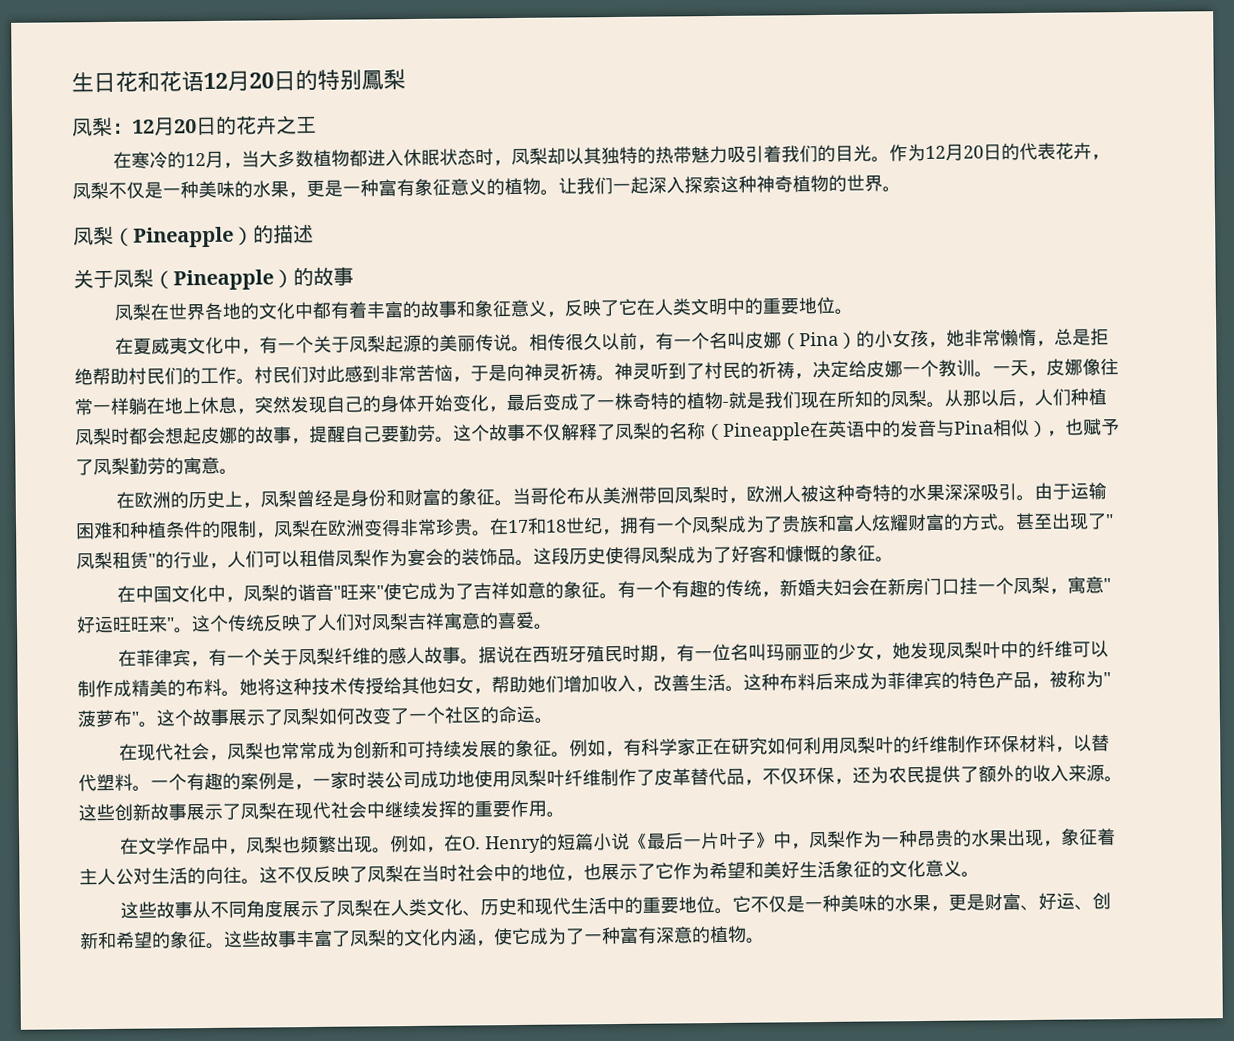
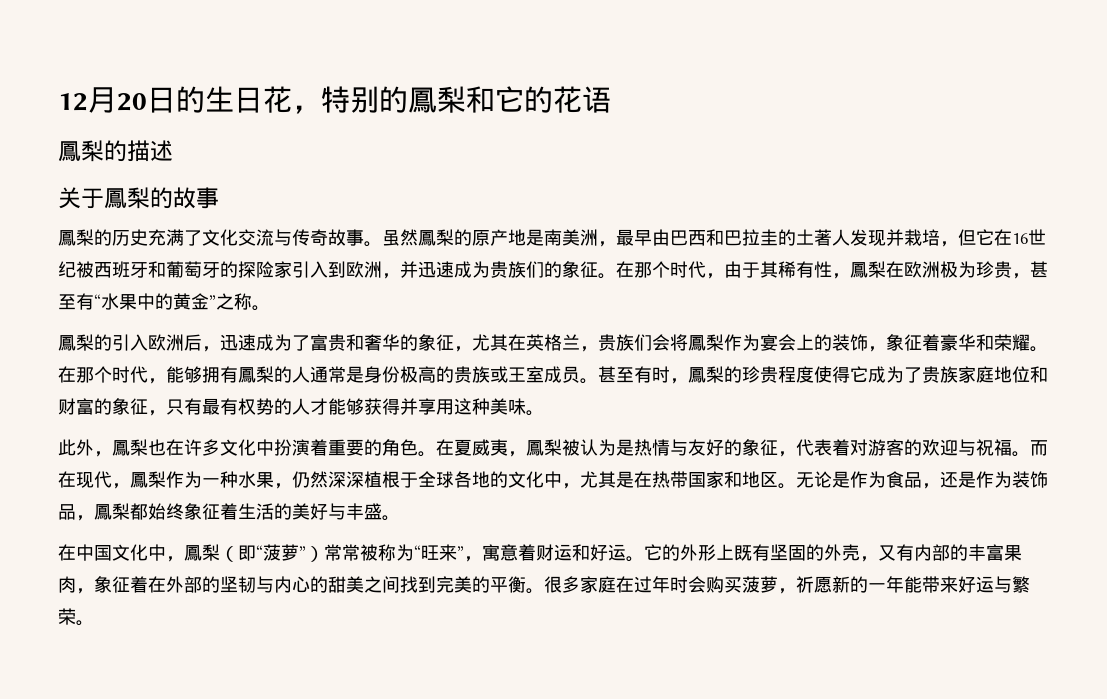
- 生日花和花语12月20日的特别鳳梨
- 凤梨：12月20日的花卉之王
- 在寒冷的12月，当大多数植物都进入休眠状态时，凤梨却以其独特的热带魅力吸引着我们的目光。作为12月20日的代表花卉，凤梨不仅是一种美味的水果，更是一种富有象征意义的植物。让我们一起深入探索这种神奇植物的世界。
- 凤梨（Pineapple）的描述
+ 12月20日的生日花，特别的鳳梨和它的花语
+ 鳳梨的描述
- 关于凤梨（Pineapple）的故事
+ 关于鳳梨的故事
- 凤梨在世界各地的文化中都有着丰富的故事和象征意义，反映了它在人类文明中的重要地位。
- 在夏威夷文化中，有一个关于凤梨起源的美丽传说。相传很久以前，有一个名叫皮娜（Pina）的小女孩，她非常懒惰，总是拒绝帮助村民们的工作。村民们对此感到非常苦恼，于是向神灵祈祷。神灵听到了村民的祈祷，决定给皮娜一个教训。一天，皮娜像往常一样躺在地上休息，突然发现自己的身体开始变化，最后变成了一株奇特的植物-就是我们现在所知的凤梨。从那以后，人们种植凤梨时都会想起皮娜的故事，提醒自己要勤劳。这个故事不仅解释了凤梨的名称（Pineapple在英语中的发音与Pina相似），也赋予了凤梨勤劳的寓意。
- 在欧洲的历史上，凤梨曾经是身份和财富的象征。当哥伦布从美洲带回凤梨时，欧洲人被这种奇特的水果深深吸引。由于运输困难和种植条件的限制，凤梨在欧洲变得非常珍贵。在17和18世纪，拥有一个凤梨成为了贵族和富人炫耀财富的方式。甚至出现了"凤梨租赁"的行业，人们可以租借凤梨作为宴会的装饰品。这段历史使得凤梨成为了好客和慷慨的象征。
- 在中国文化中，凤梨的谐音"旺来"使它成为了吉祥如意的象征。有一个有趣的传统，新婚夫妇会在新房门口挂一个凤梨，寓意"好运旺旺来"。这个传统反映了人们对凤梨吉祥寓意的喜爱。
- 在菲律宾，有一个关于凤梨纤维的感人故事。据说在西班牙殖民时期，有一位名叫玛丽亚的少女，她发现凤梨叶中的纤维可以制作成精美的布料。她将这种技术传授给其他妇女，帮助她们增加收入，改善生活。这种布料后来成为菲律宾的特色产品，被称为"菠萝布"。这个故事展示了凤梨如何改变了一个社区的命运。
- 在现代社会，凤梨也常常成为创新和可持续发展的象征。例如，有科学家正在研究如何利用凤梨叶的纤维制作环保材料，以替代塑料。一个有趣的案例是，一家时装公司成功地使用凤梨叶纤维制作了皮革替代品，不仅环保，还为农民提供了额外的收入来源。这些创新故事展示了凤梨在现代社会中继续发挥的重要作用。
- 在文学作品中，凤梨也频繁出现。例如，在O. Henry的短篇小说《最后一片叶子》中，凤梨作为一种昂贵的水果出现，象征着主人公对生活的向往。这不仅反映了凤梨在当时社会中的地位，也展示了它作为希望和美好生活象征的文化意义。
- 这些故事从不同角度展示了凤梨在人类文化、历史和现代生活中的重要地位。它不仅是一种美味的水果，更是财富、好运、创新和希望的象征。这些故事丰富了凤梨的文化内涵，使它成为了一种富有深意的植物。
+ 鳳梨的历史充满了文化交流与传奇故事。虽然鳳梨的原产地是南美洲，最早由巴西和巴拉圭的土著人发现并栽培，但它在16世纪被西班牙和葡萄牙的探险家引入到欧洲，并迅速成为贵族们的象征。在那个时代，由于其稀有性，鳳梨在欧洲极为珍贵，甚至有“水果中的黄金”之称。
+ 鳳梨的引入欧洲后，迅速成为了富贵和奢华的象征，尤其在英格兰，贵族们会将鳳梨作为宴会上的装饰，象征着豪华和荣耀。在那个时代，能够拥有鳳梨的人通常是身份极高的贵族或王室成员。甚至有时，鳳梨的珍贵程度使得它成为了贵族家庭地位和财富的象征，只有最有权势的人才能够获得并享用这种美味。
+ 此外，鳳梨也在许多文化中扮演着重要的角色。在夏威夷，鳳梨被认为是热情与友好的象征，代表着对游客的欢迎与祝福。而在现代，鳳梨作为一种水果，仍然深深植根于全球各地的文化中，尤其是在热带国家和地区。无论是作为食品，还是作为装饰品，鳳梨都始终象征着生活的美好与丰盛。
+ 在中国文化中，鳳梨（即“菠萝”）常常被称为“旺来”，寓意着财运和好运。它的外形上既有坚固的外壳，又有内部的丰富果肉，象征着在外部的坚韧与内心的甜美之间找到完美的平衡。很多家庭在过年时会购买菠萝，祈愿新的一年能带来好运与繁荣。

